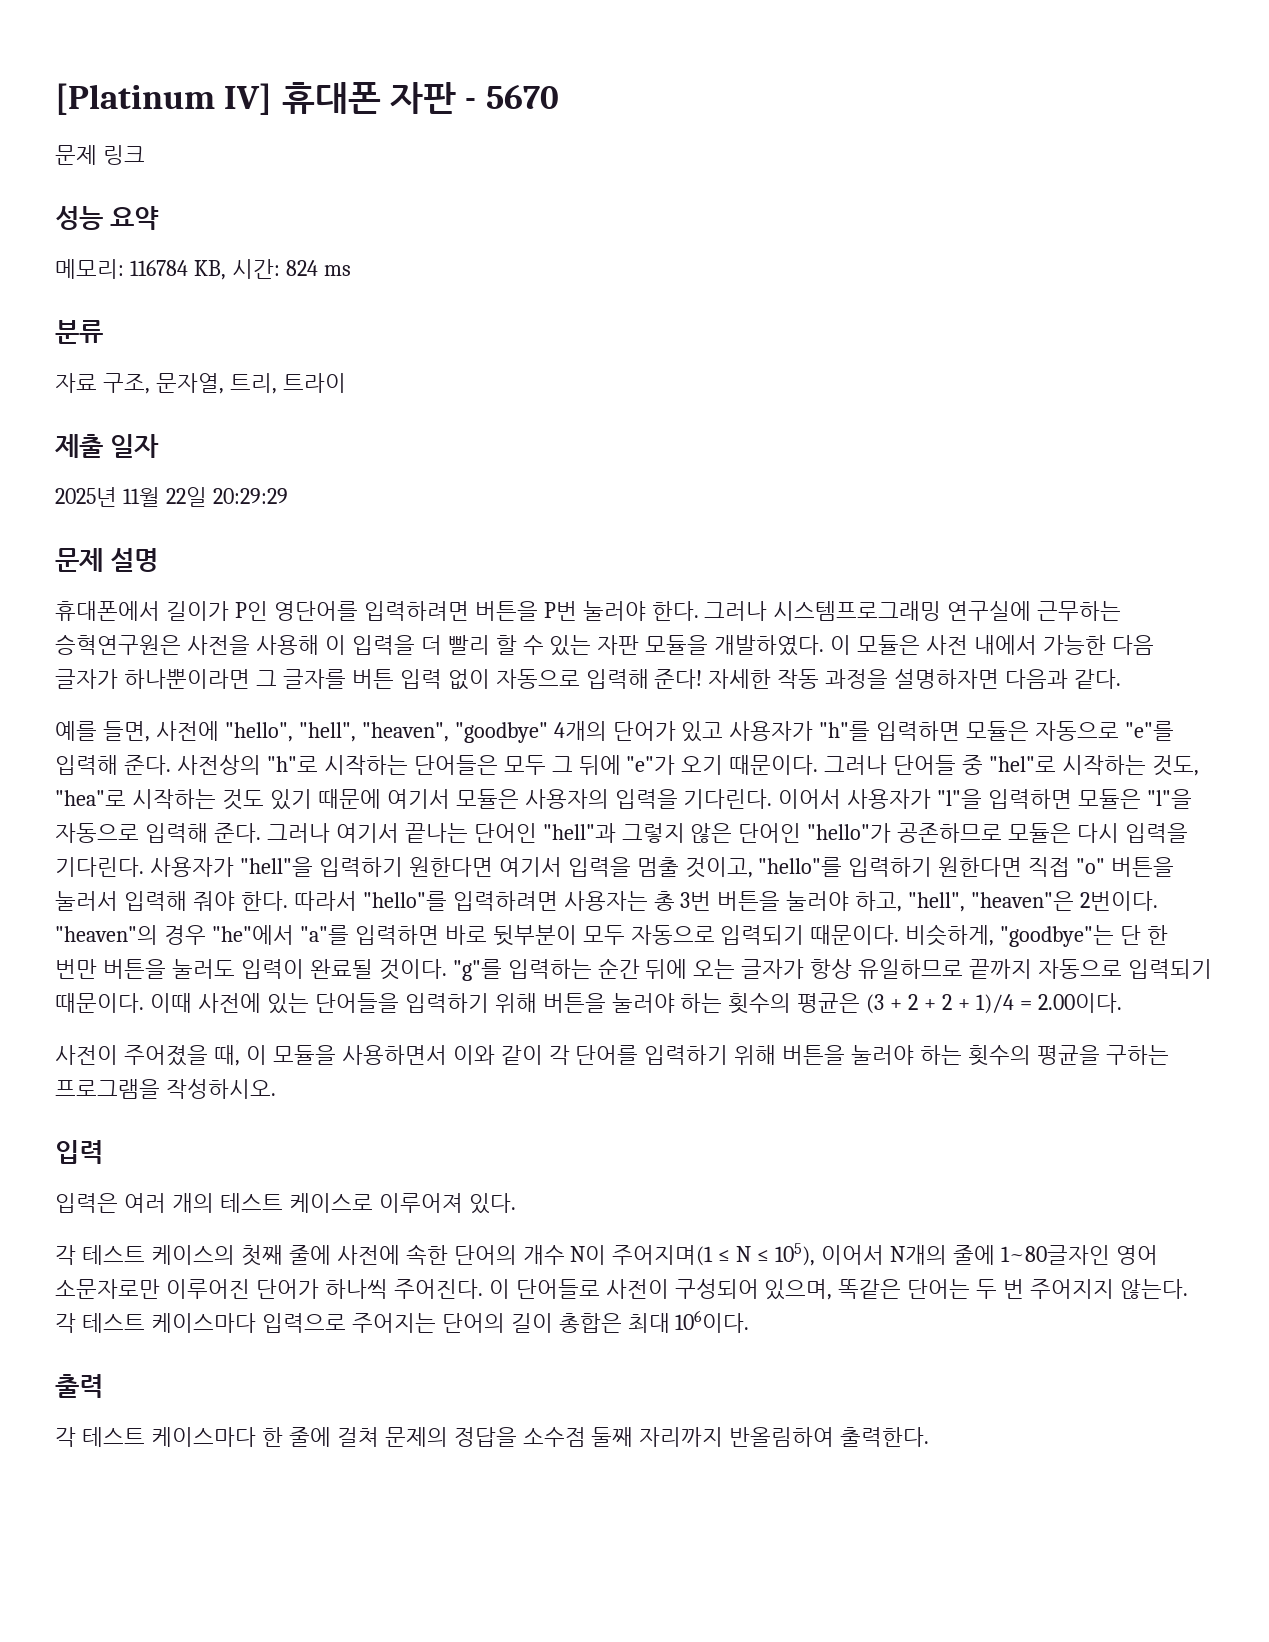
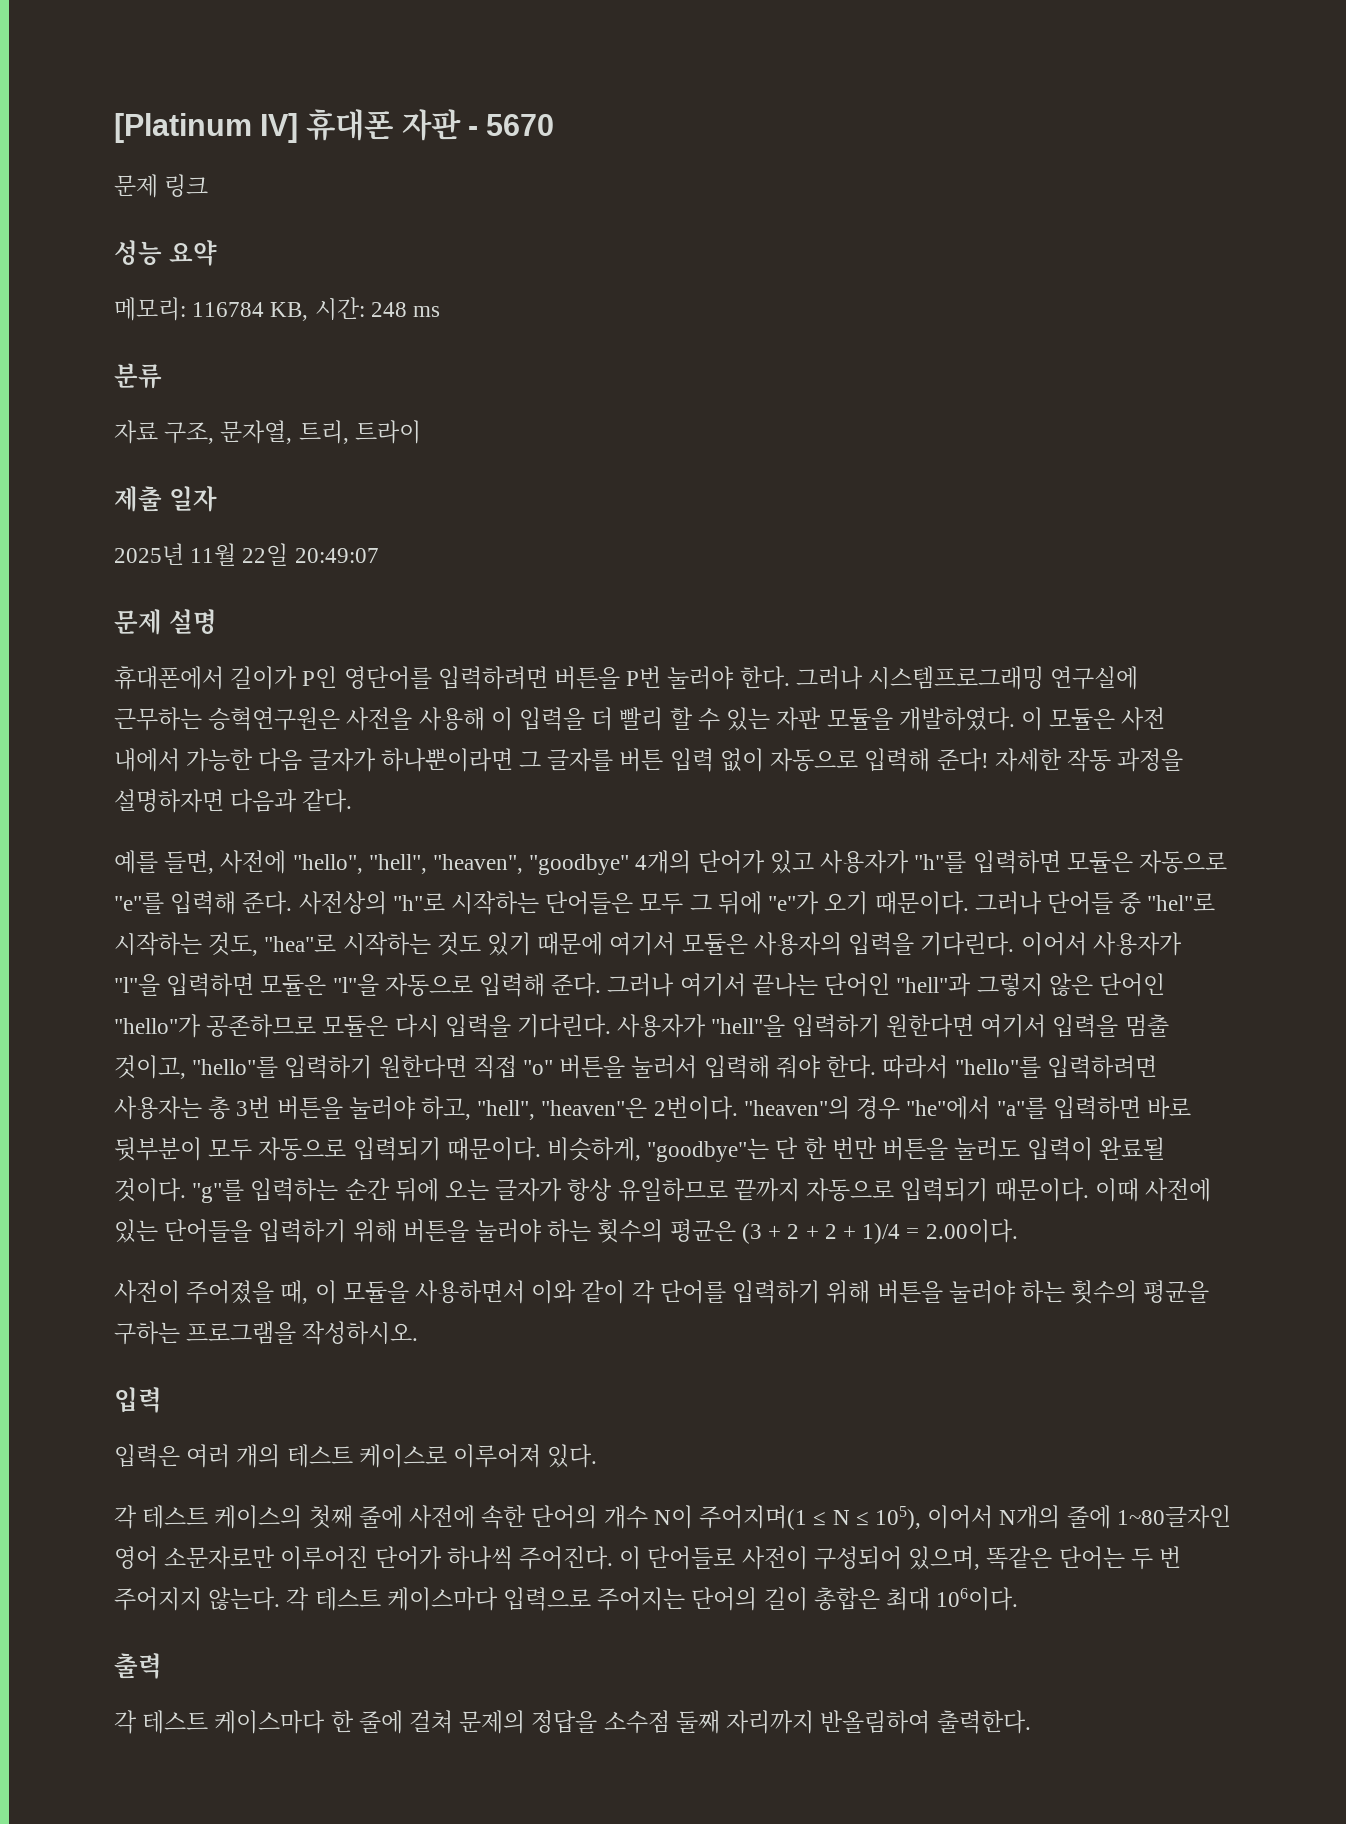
- 메모리: 116784 KB, 시간: 824 ms
+ 메모리: 116784 KB, 시간: 248 ms
- 2025년 11월 22일 20:29:29
+ 2025년 11월 22일 20:49:07

